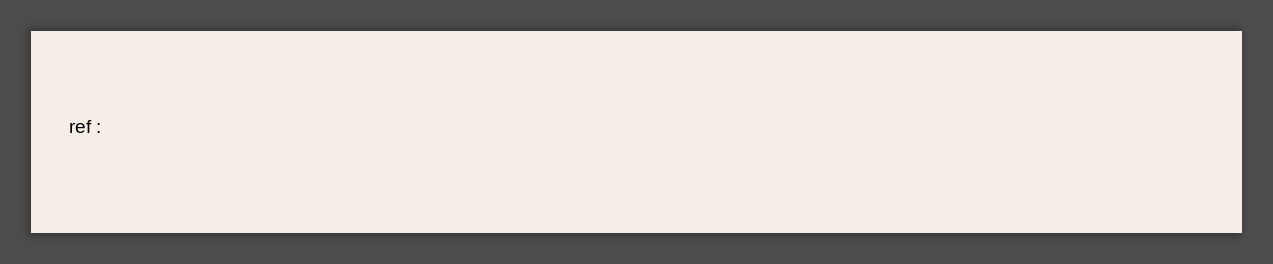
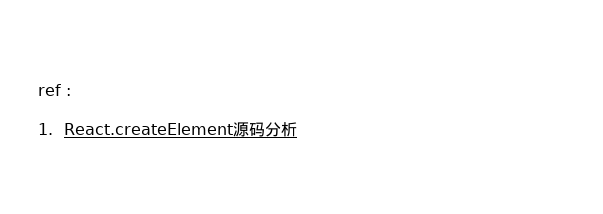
+ 1. React.createElement源码分析

